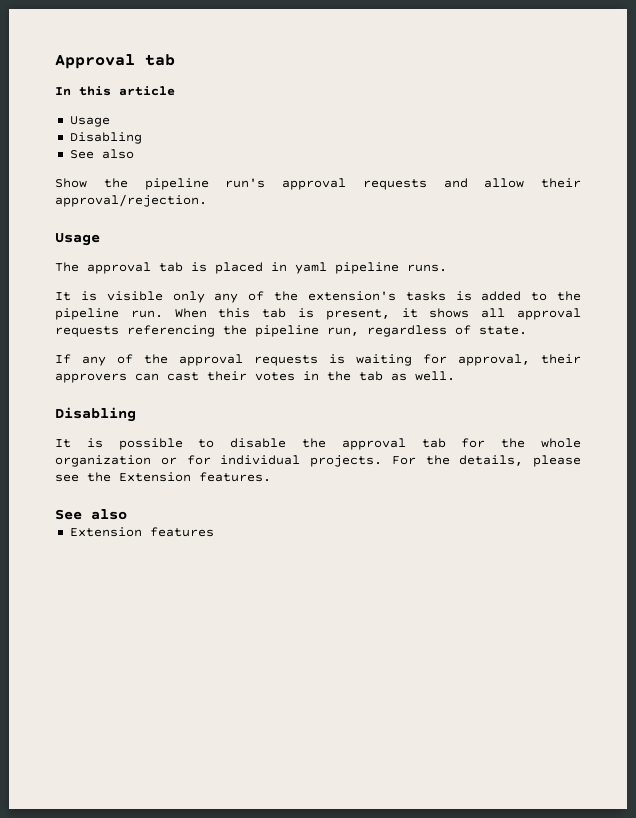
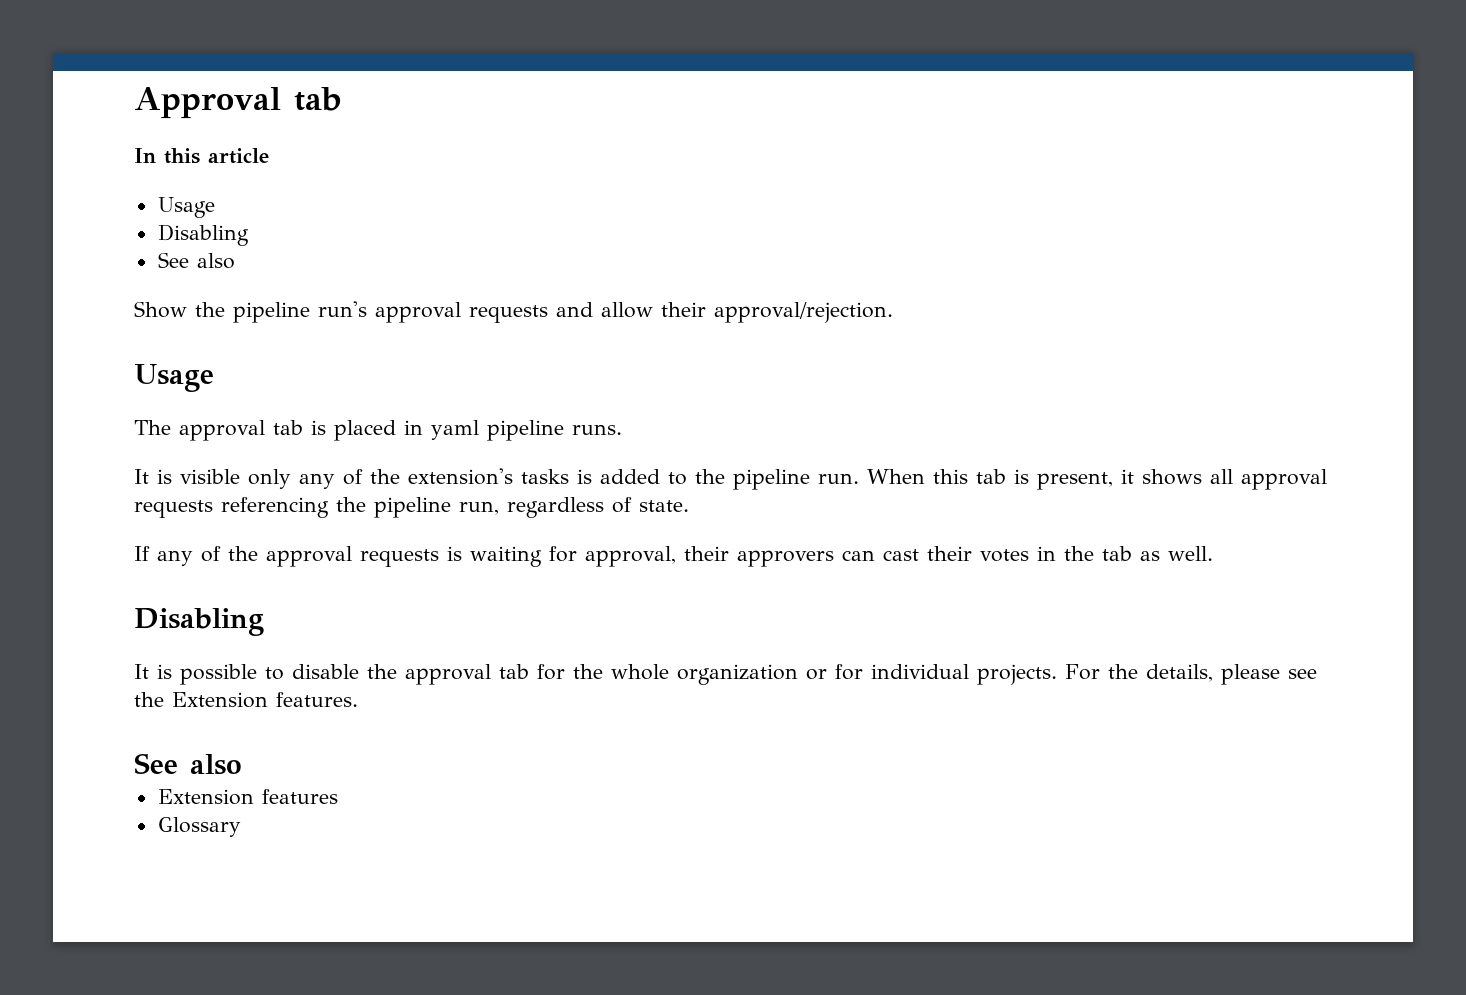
+ Glossary

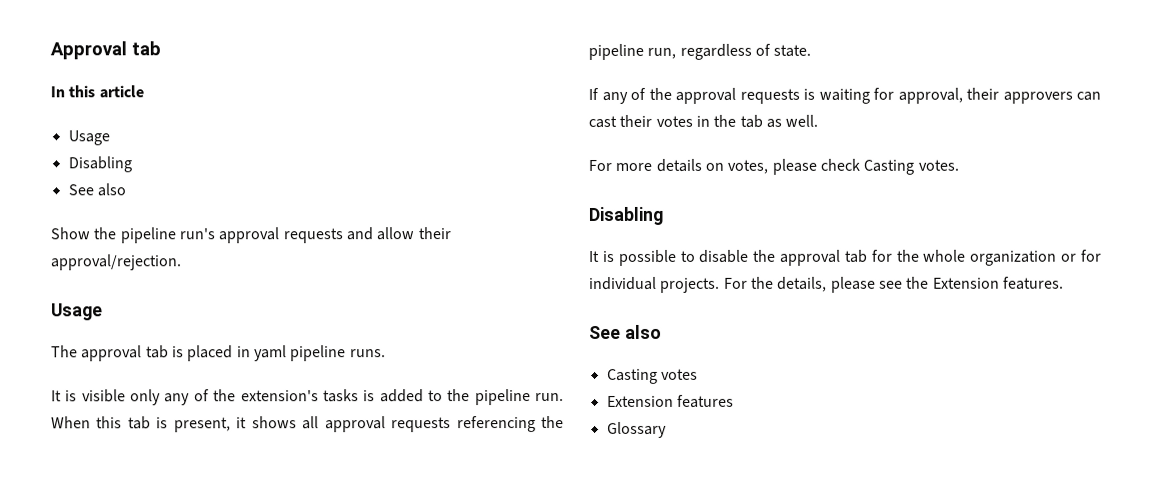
+ For more details on votes, please check Casting votes.
+ Casting votes

